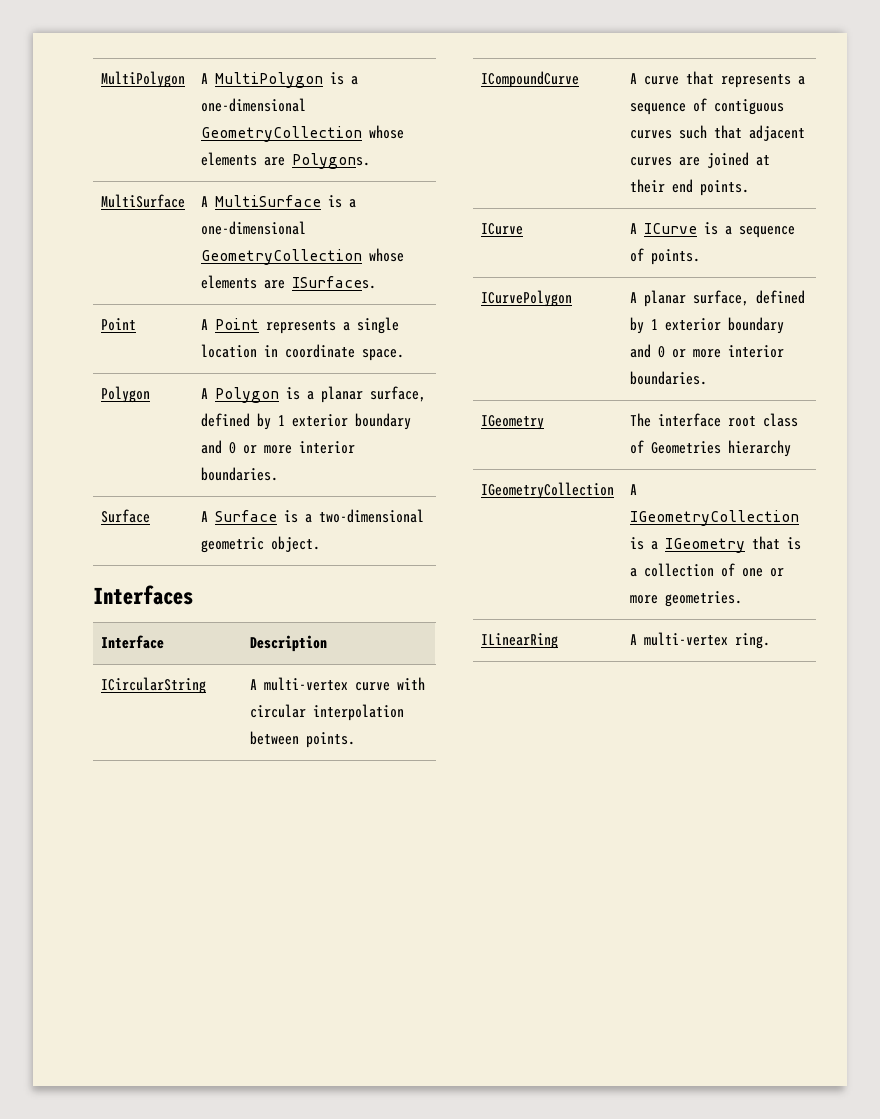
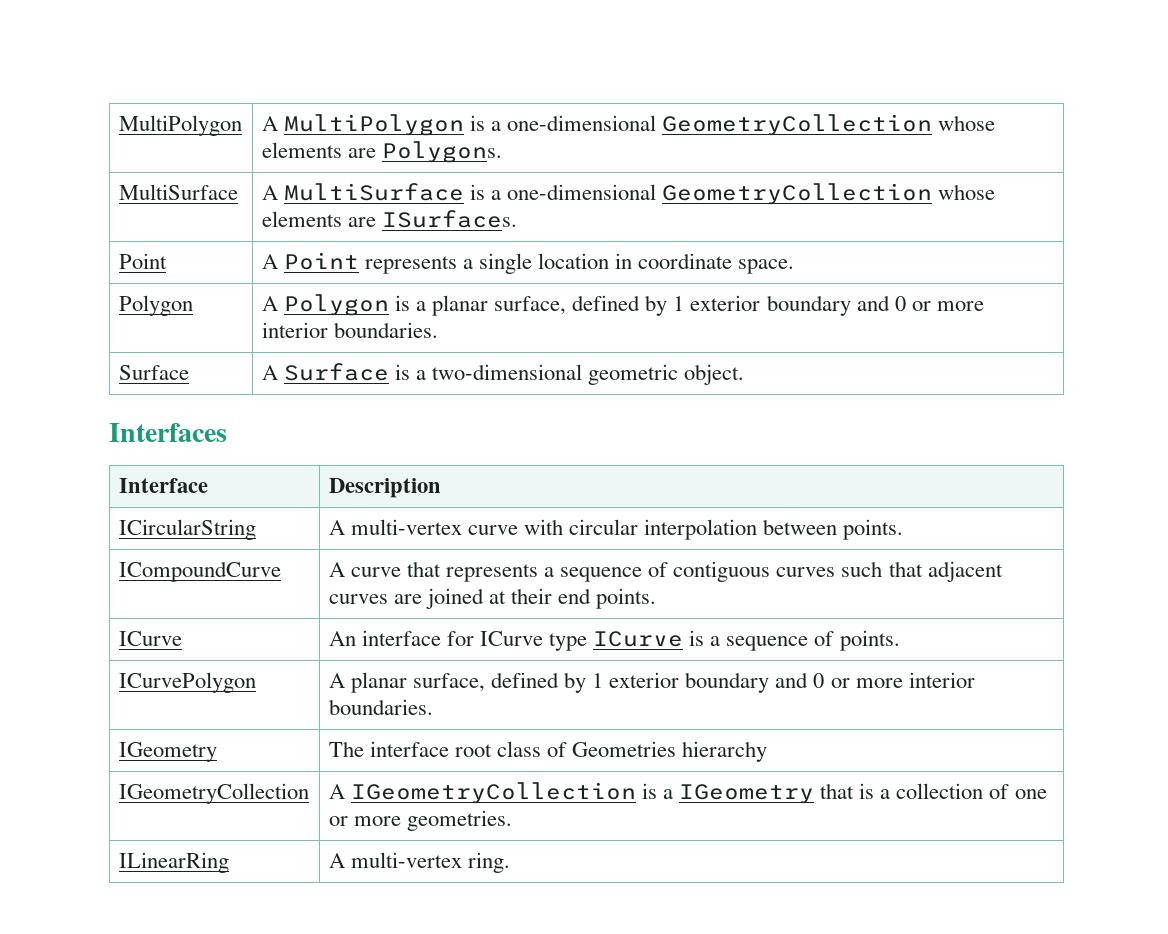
- ICurve | A ICurve is a sequence of points.
+ ICurve | An interface for ICurve type ICurve is a sequence of points.

